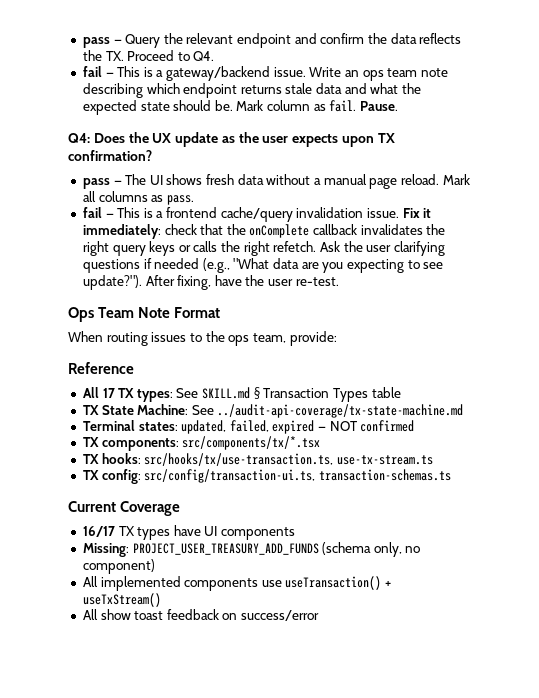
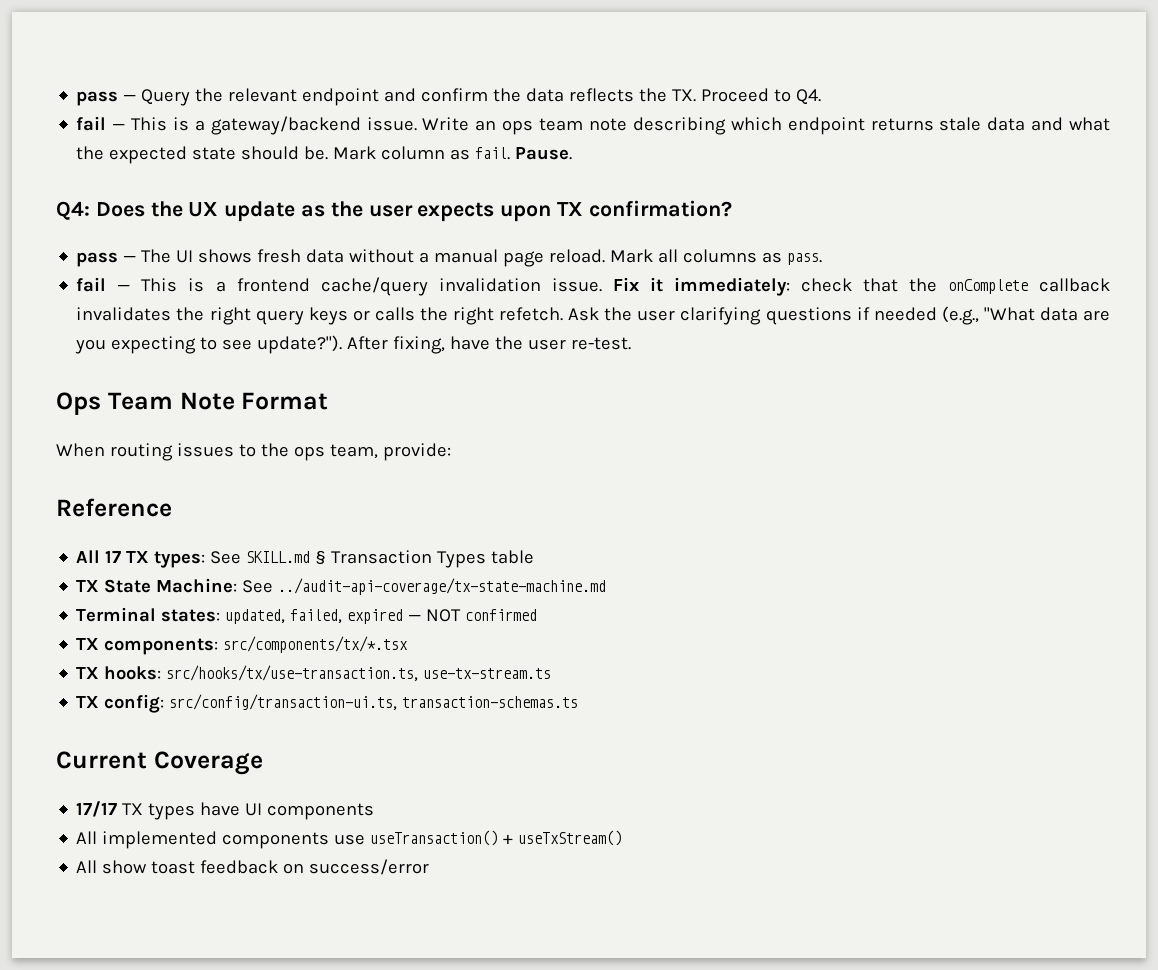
- 16/17 TX types have UI components
+ 17/17 TX types have UI components
- Missing: PROJECT_USER_TREASURY_ADD_FUNDS (schema only, no component)

